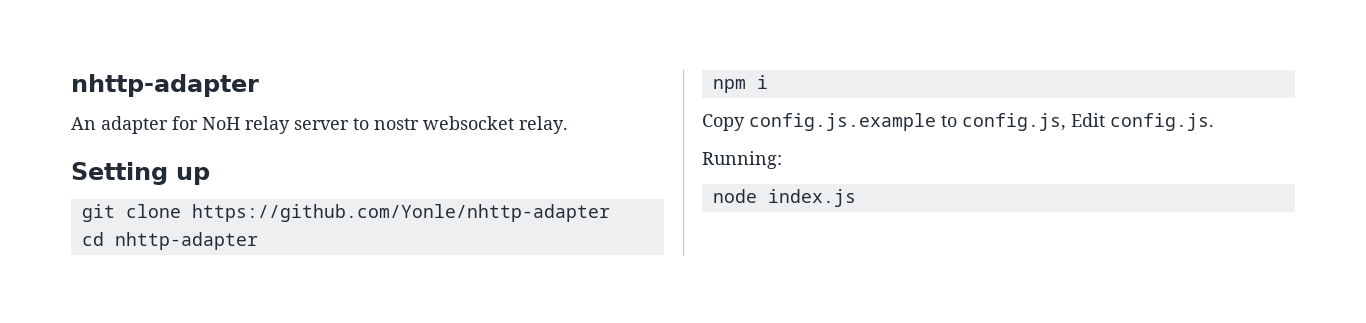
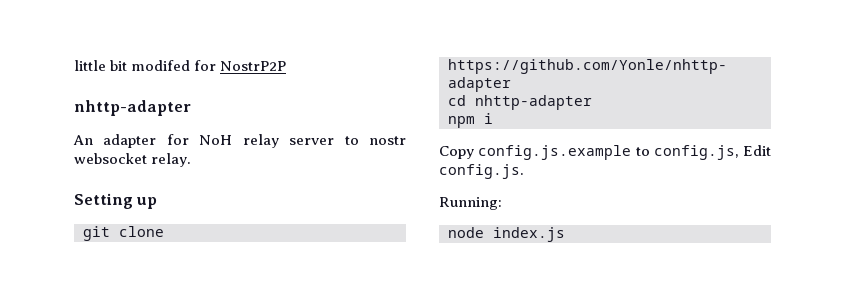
+ little bit modifed for NostrP2P

